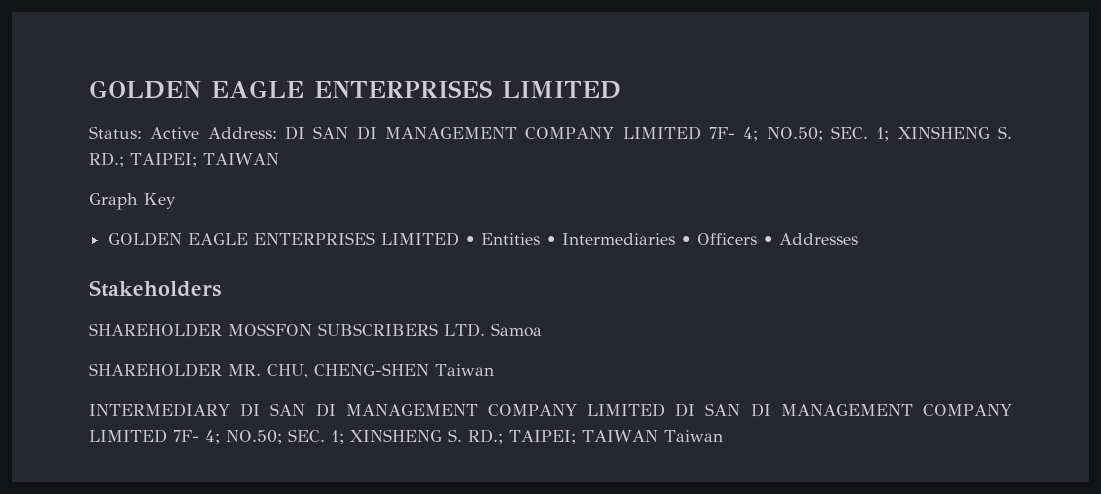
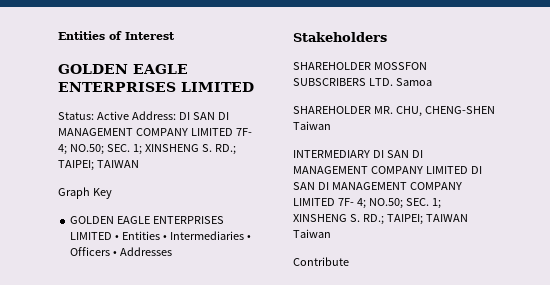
+ Entities of Interest
+ Contribute

